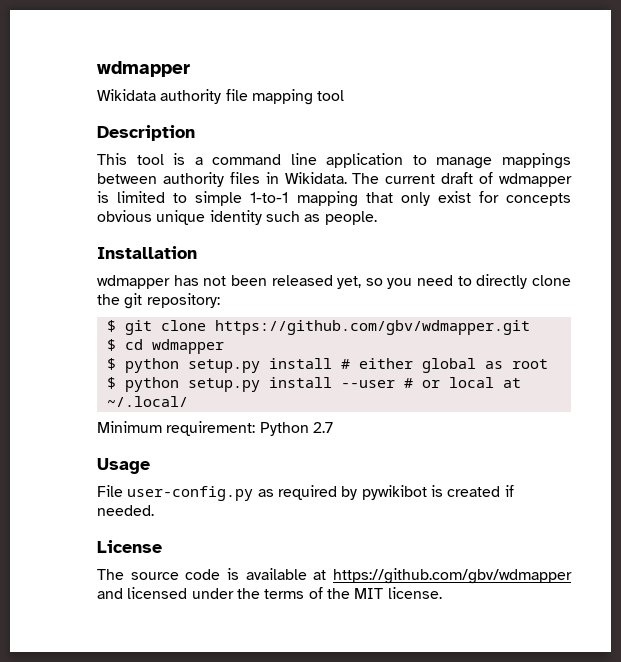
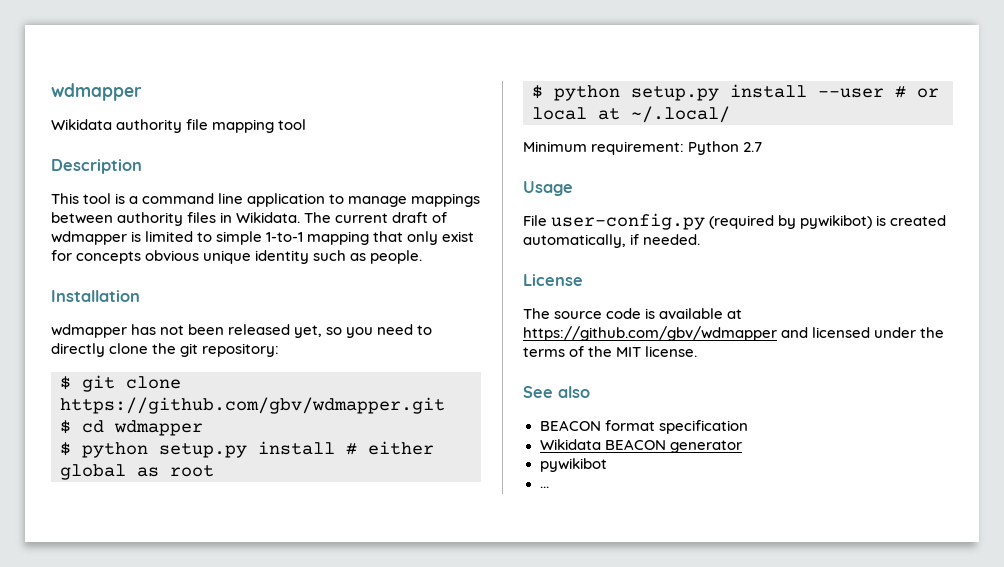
- File user-config.py as required by pywikibot is created if needed.
+ File user-config.py (required by pywikibot) is created automatically, if needed.
+ See also
+ BEACON format specification
+ Wikidata BEACON generator
+ pywikibot
+ ...

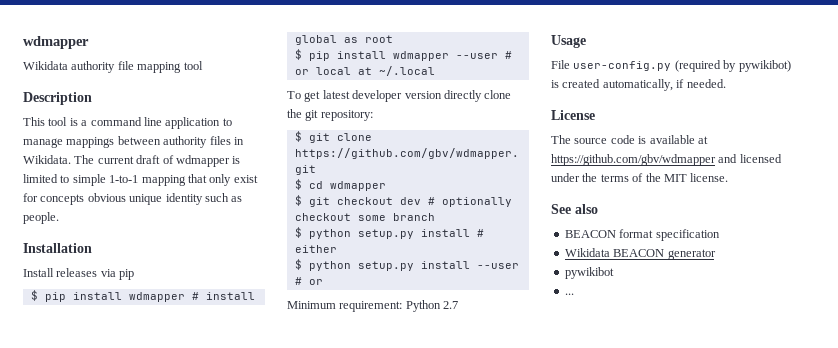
- wdmapper has not been released yet, so you need to directly clone the git repository:
+ Install releases via pip
+ $ pip install wdmapper # install global as root
+ $ pip install wdmapper --user # or local at ~/.local
+ To get latest developer version directly clone the git repository:
+ $ git checkout dev # optionally checkout some branch
- $ python setup.py install # either global as root
+ $ python setup.py install # either
- $ python setup.py install --user # or local at ~/.local/
+ $ python setup.py install --user # or

